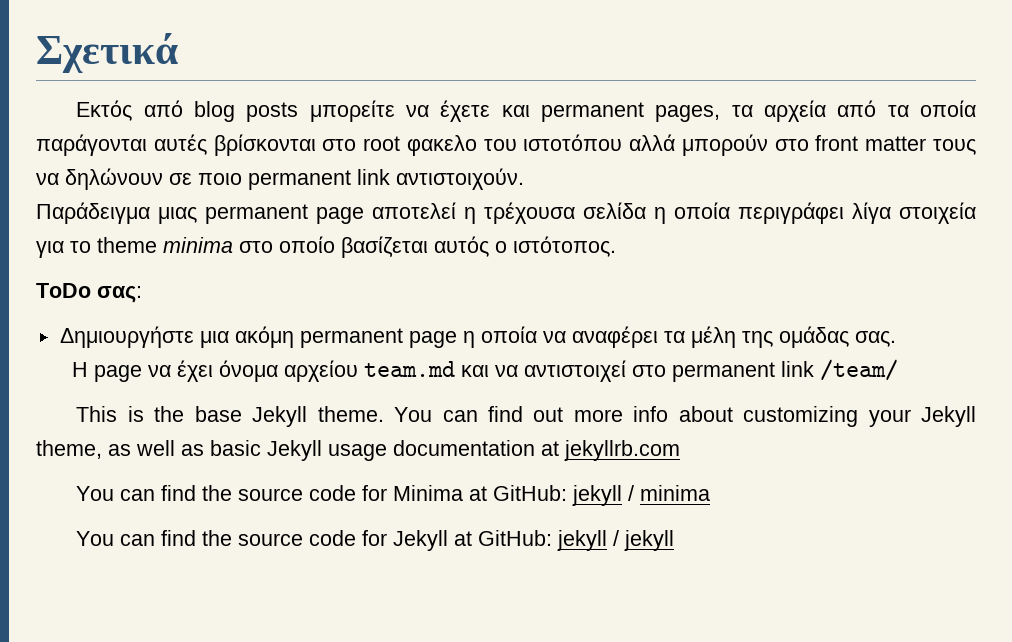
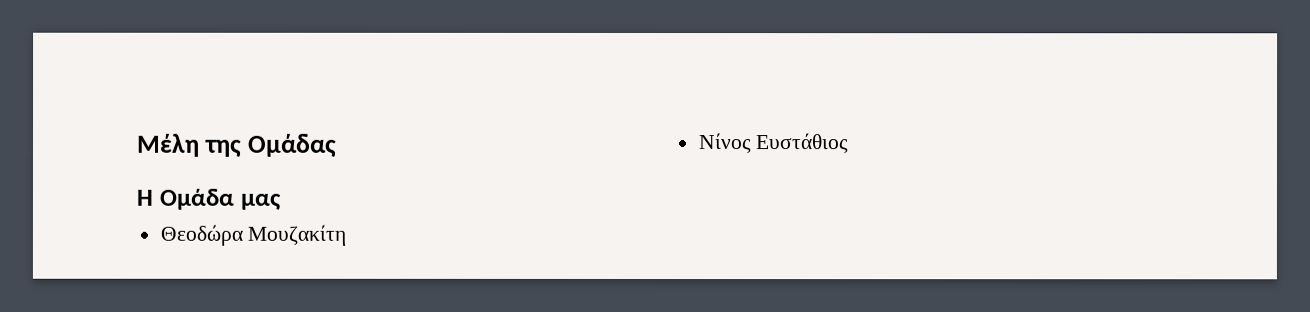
- Σχετικά
- Εκτός από blog posts μπορείτε να έχετε και permanent pages, τα αρχεία από τα οποία παράγονται αυτές βρίσκονται στο root φακελο του ιστοτόπου αλλά μπορούν στο front matter τους να δηλώνουν σε ποιο permanent link αντιστοιχούν.
- Παράδειγμα μιας permanent page αποτελεί η τρέχουσα σελίδα η οποία περιγράφει λίγα στοιχεία για το theme minima στο οποίο βασίζεται αυτός ο ιστότοπος.
- ToDo σας:
- Δημιουργήστε μια ακόμη permanent page η οποία να αναφέρει τα μέλη της ομάδας σας.
- Η page να έχει όνομα αρχείου team.md και να αντιστοιχεί στο permanent link /team/
- This is the base Jekyll theme. You can find out more info about customizing your Jekyll theme, as well as basic Jekyll usage documentation at jekyllrb.com
- You can find the source code for Minima at GitHub: jekyll / minima
- You can find the source code for Jekyll at GitHub: jekyll / jekyll
+ Μέλη της Ομάδας
+ Η Ομάδα μας
+ Θεοδώρα Μουζακίτη
+ Νίνος Ευστάθιος

